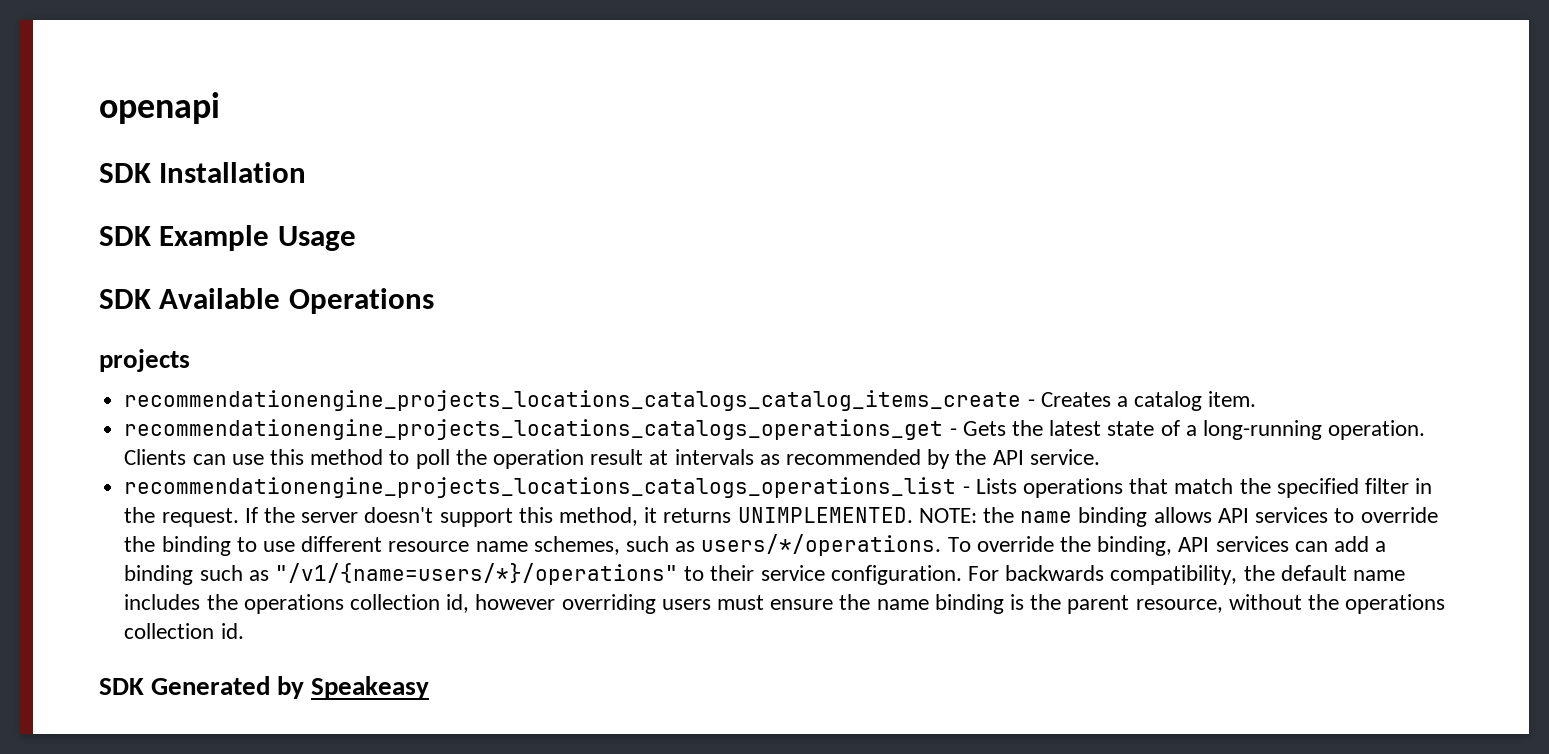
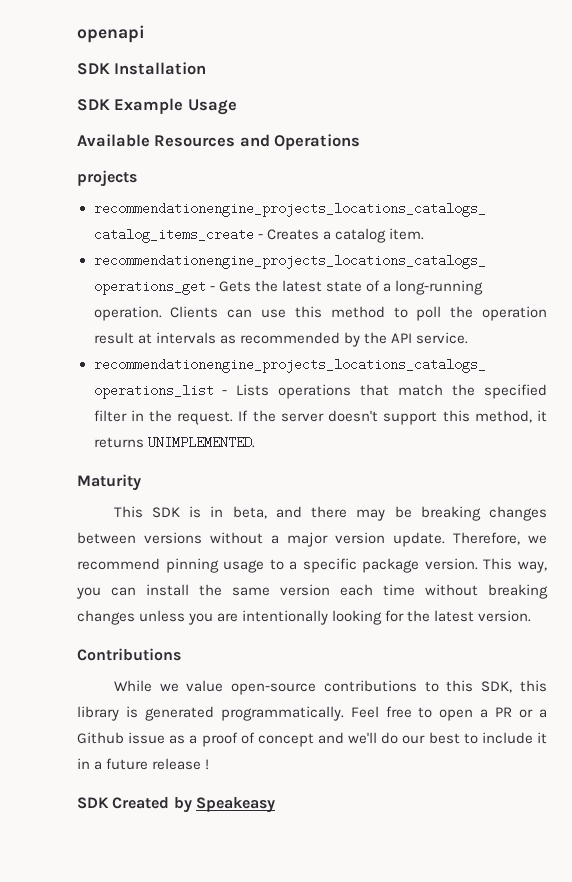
- SDK Available Operations
+ Available Resources and Operations
- If the server doesn't support this method, it returns UNIMPLEMENTED. NOTE: the name binding allows API services to override the binding to use different resource name schemes, such as users/*/operations. To override the binding, API services can add a binding such as "/v1/{name=users/*}/operations" to their service configuration. For backwards compatibility, the default name includes the operations collection id, however overriding users must ensure the name binding is the parent resource, without the operations collection id.
- SDK Generated by Speakeasy
+ If the server doesn't support this method, it returns UNIMPLEMENTED.
+ Maturity
+ This SDK is in beta, and there may be breaking changes between versions without a major version update. Therefore, we recommend pinning usage to a specific package version. This way, you can install the same version each time without breaking changes unless you are intentionally looking for the latest version.
+ Contributions
+ While we value open-source contributions to this SDK, this library is generated programmatically. Feel free to open a PR or a Github issue as a proof of concept and we'll do our best to include it in a future release !
+ SDK Created by Speakeasy

